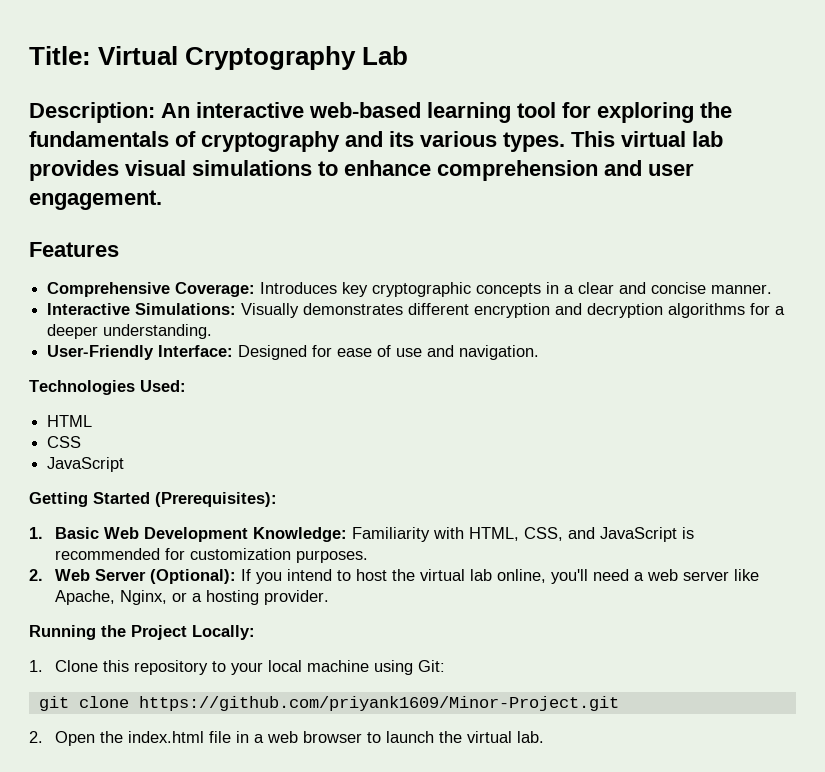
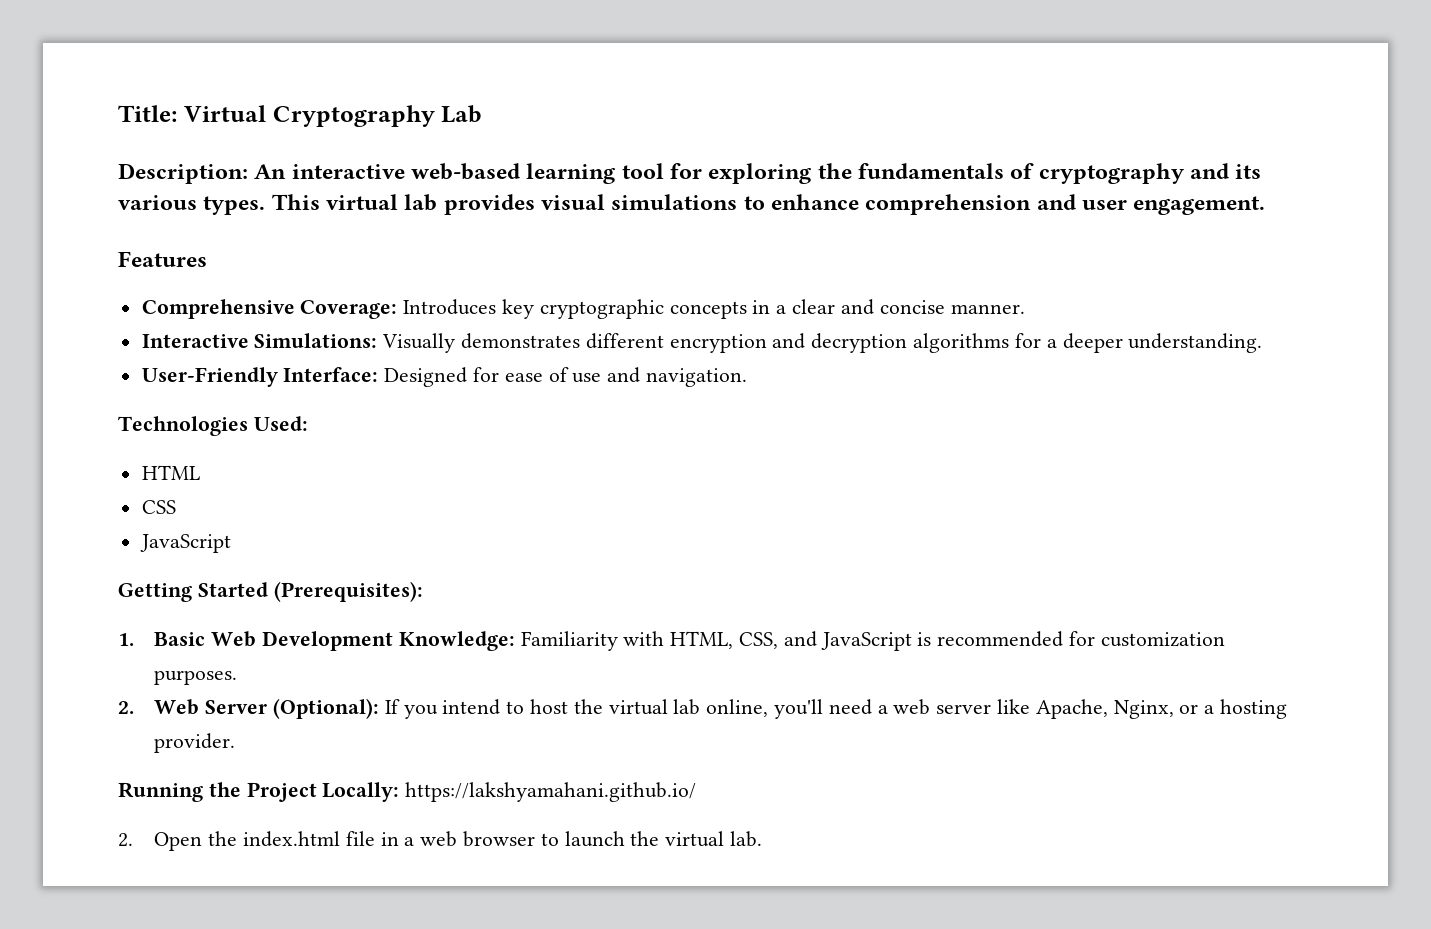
- Running the Project Locally:
- 1. Clone this repository to your local machine using Git:
- git clone https://github.com/priyank1609/Minor-Project.git
+ Running the Project Locally: https://lakshyamahani.github.io/

